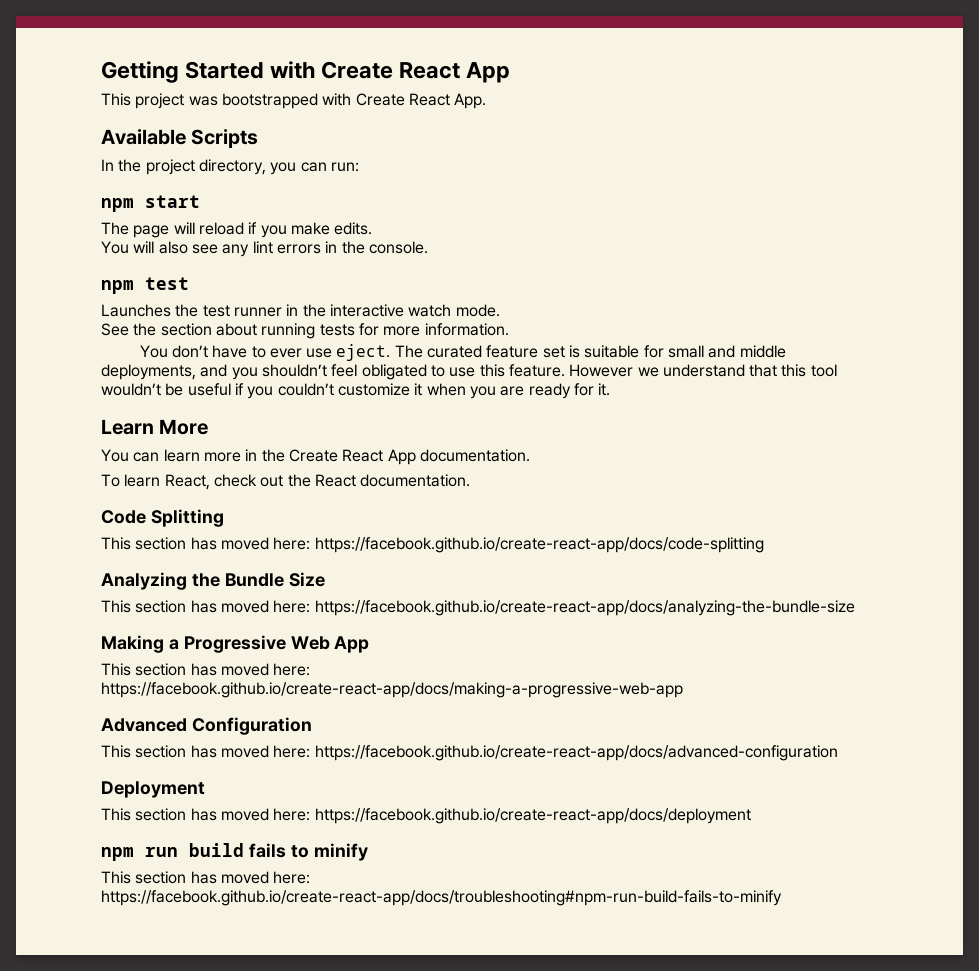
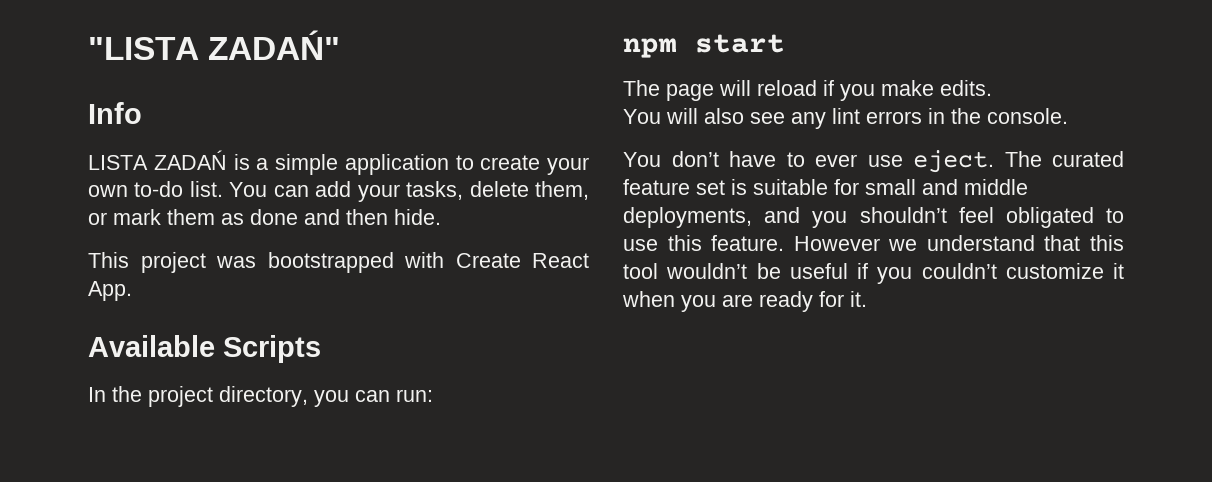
- Getting Started with Create React App
+ "LISTA ZADAŃ"
+ Info
+ LISTA ZADAŃ is a simple application to create your own to-do list. You can add your tasks, delete them, or mark them as done and then hide.
- npm test
- Launches the test runner in the interactive watch mode.
- See the section about running tests for more information.
- Learn More
- You can learn more in the Create React App documentation.
- To learn React, check out the React documentation.
- Code Splitting
- This section has moved here: https://facebook.github.io/create-react-app/docs/code-splitting
- Analyzing the Bundle Size
- This section has moved here: https://facebook.github.io/create-react-app/docs/analyzing-the-bundle-size
- Making a Progressive Web App
- This section has moved here: https://facebook.github.io/create-react-app/docs/making-a-progressive-web-app
- Advanced Configuration
- This section has moved here: https://facebook.github.io/create-react-app/docs/advanced-configuration
- Deployment
- This section has moved here: https://facebook.github.io/create-react-app/docs/deployment
- npm run build fails to minify
- This section has moved here: https://facebook.github.io/create-react-app/docs/troubleshooting#npm-run-build-fails-to-minify

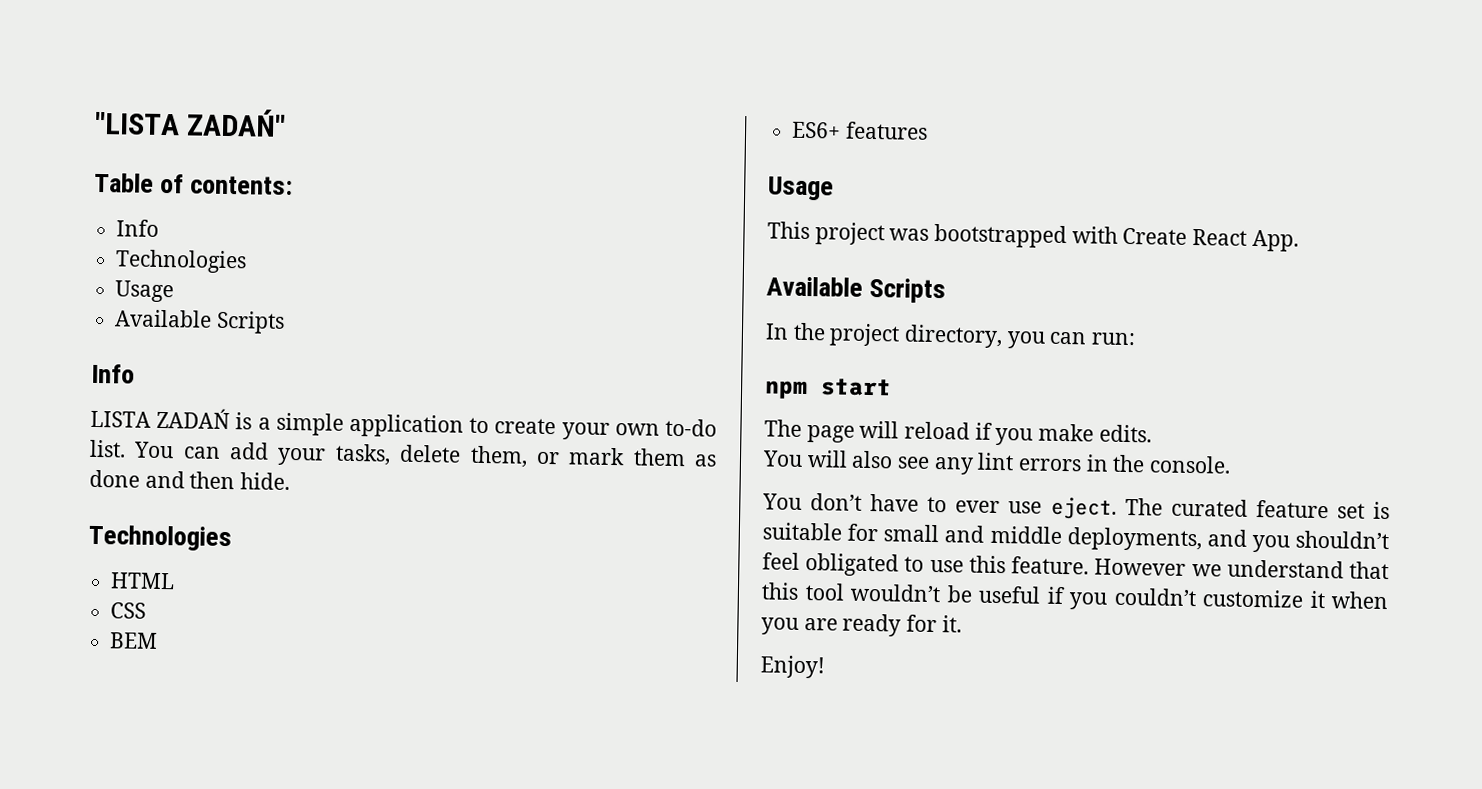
+ Table of contents:
+ Info
+ Technologies
+ Usage
+ Available Scripts
  You can add your tasks, delete them, or mark them as done and then hide.
+ Technologies
+ HTML
+ CSS
+ BEM
+ ES6+ features
+ Usage
+ Enjoy!

